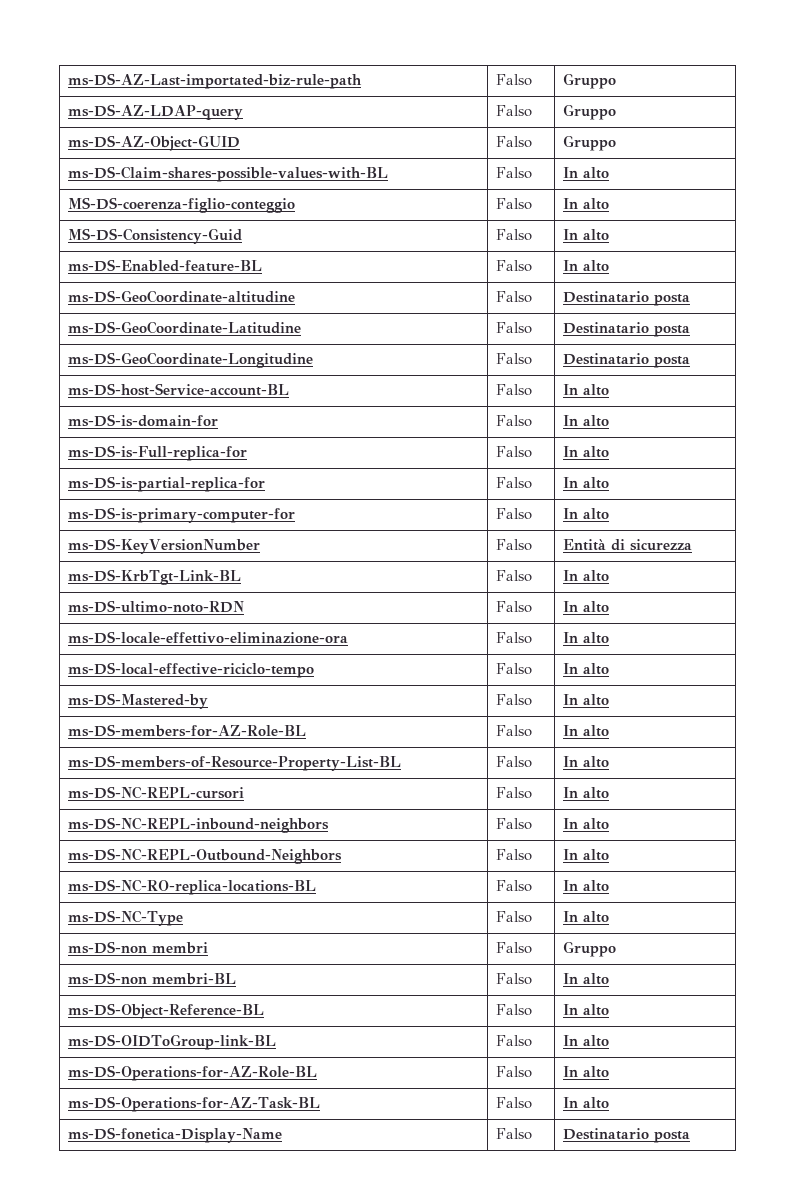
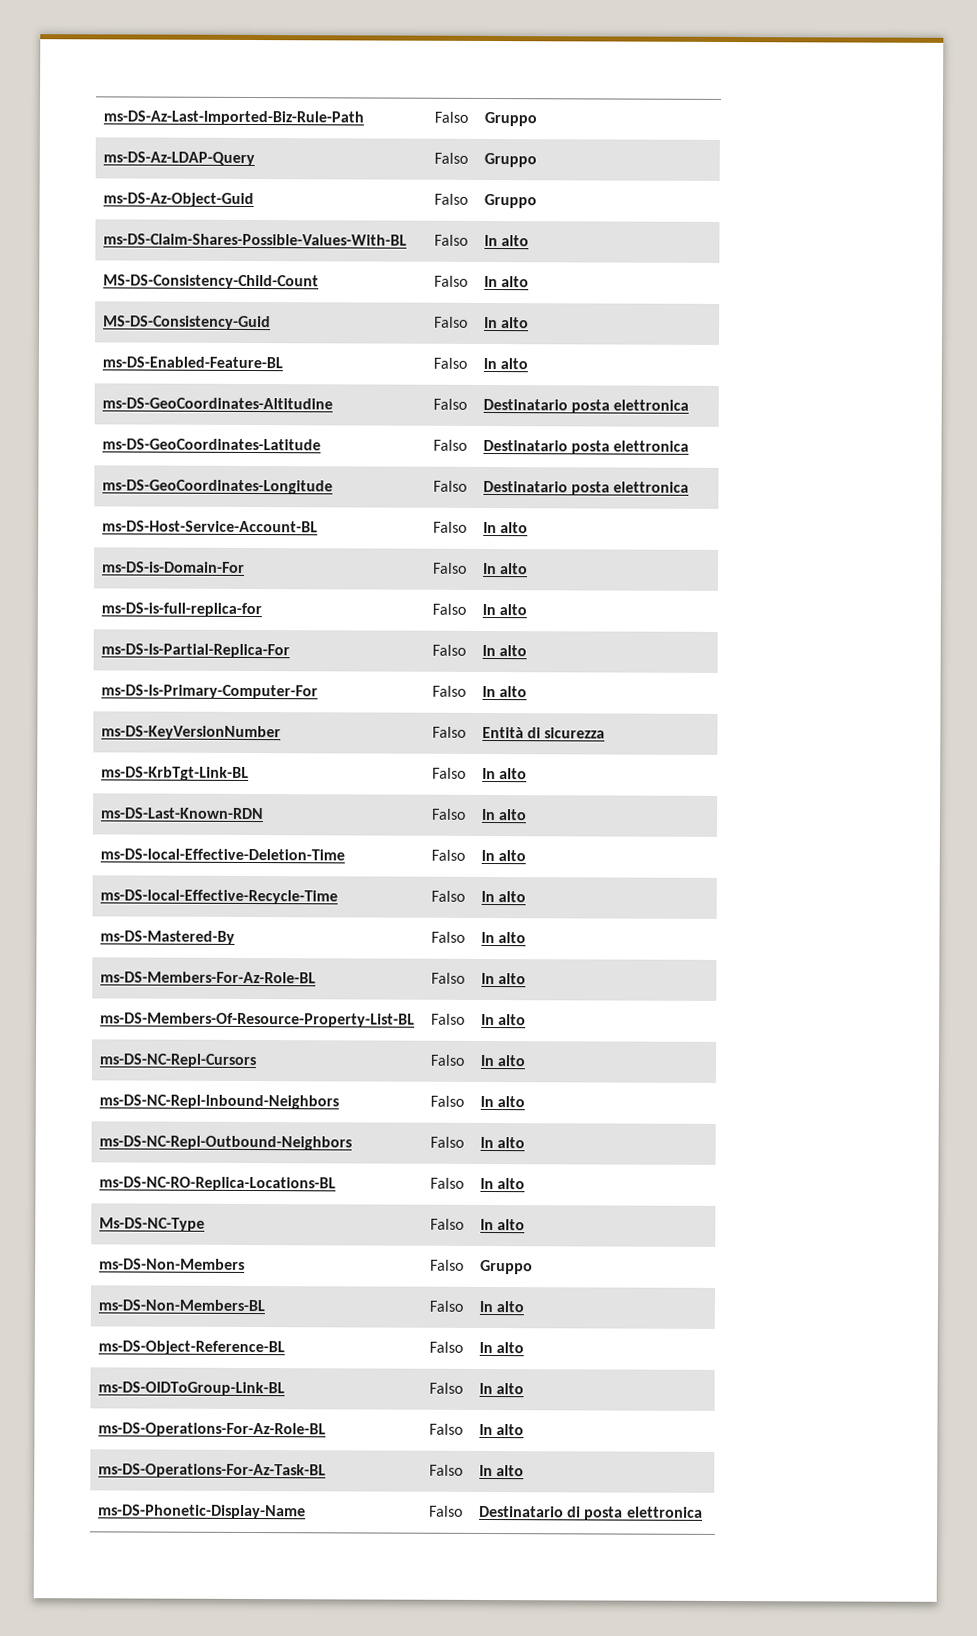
- ms-DS-AZ-Last-importated-biz-rule-path | Falso | Gruppo
- ms-DS-AZ-LDAP-query | Falso | Gruppo
- ms-DS-AZ-Object-GUID | Falso | Gruppo
- ms-DS-Claim-shares-possible-values-with-BL | Falso | In alto
- MS-DS-coerenza-figlio-conteggio | Falso | In alto
+ ms-DS-Az-Last-Imported-Biz-Rule-Path | Falso | Gruppo
+ ms-DS-Az-LDAP-Query | Falso | Gruppo
+ ms-DS-Az-Object-Guid | Falso | Gruppo
+ ms-DS-Claim-Shares-Possible-Values-With-BL | Falso | In alto
+ MS-DS-Consistency-Child-Count | Falso | In alto
- ms-DS-Enabled-feature-BL | Falso | In alto
- ms-DS-GeoCoordinate-altitudine | Falso | Destinatario posta
- ms-DS-GeoCoordinate-Latitudine | Falso | Destinatario posta
- ms-DS-GeoCoordinate-Longitudine | Falso | Destinatario posta
- ms-DS-host-Service-account-BL | Falso | In alto
- ms-DS-is-domain-for | Falso | In alto
- ms-DS-is-Full-replica-for | Falso | In alto
- ms-DS-is-partial-replica-for | Falso | In alto
- ms-DS-is-primary-computer-for | Falso | In alto
+ ms-DS-Enabled-Feature-BL | Falso | In alto
+ ms-DS-GeoCoordinates-Altitudine | Falso | Destinatario posta elettronica
+ ms-DS-GeoCoordinates-Latitude | Falso | Destinatario posta elettronica
+ ms-DS-GeoCoordinates-Longitude | Falso | Destinatario posta elettronica
+ ms-DS-Host-Service-Account-BL | Falso | In alto
+ ms-DS-is-Domain-For | Falso | In alto
+ ms-DS-is-full-replica-for | Falso | In alto
+ ms-DS-Is-Partial-Replica-For | Falso | In alto
+ ms-DS-Is-Primary-Computer-For | Falso | In alto
- ms-DS-ultimo-noto-RDN | Falso | In alto
- ms-DS-locale-effettivo-eliminazione-ora | Falso | In alto
- ms-DS-local-effective-riciclo-tempo | Falso | In alto
- ms-DS-Mastered-by | Falso | In alto
- ms-DS-members-for-AZ-Role-BL | Falso | In alto
- ms-DS-members-of-Resource-Property-List-BL | Falso | In alto
- ms-DS-NC-REPL-cursori | Falso | In alto
- ms-DS-NC-REPL-inbound-neighbors | Falso | In alto
- ms-DS-NC-REPL-Outbound-Neighbors | Falso | In alto
- ms-DS-NC-RO-replica-locations-BL | Falso | In alto
- ms-DS-NC-Type | Falso | In alto
- ms-DS-non membri | Falso | Gruppo
- ms-DS-non membri-BL | Falso | In alto
+ ms-DS-Last-Known-RDN | Falso | In alto
+ ms-DS-local-Effective-Deletion-Time | Falso | In alto
+ ms-DS-local-Effective-Recycle-Time | Falso | In alto
+ ms-DS-Mastered-By | Falso | In alto
+ ms-DS-Members-For-Az-Role-BL | Falso | In alto
+ ms-DS-Members-Of-Resource-Property-List-BL | Falso | In alto
+ ms-DS-NC-Repl-Cursors | Falso | In alto
+ ms-DS-NC-Repl-Inbound-Neighbors | Falso | In alto
+ ms-DS-NC-Repl-Outbound-Neighbors | Falso | In alto
+ ms-DS-NC-RO-Replica-Locations-BL | Falso | In alto
+ Ms-DS-NC-Type | Falso | In alto
+ ms-DS-Non-Members | Falso | Gruppo
+ ms-DS-Non-Members-BL | Falso | In alto
- ms-DS-OIDToGroup-link-BL | Falso | In alto
- ms-DS-Operations-for-AZ-Role-BL | Falso | In alto
- ms-DS-Operations-for-AZ-Task-BL | Falso | In alto
- ms-DS-fonetica-Display-Name | Falso | Destinatario posta
+ ms-DS-OIDToGroup-Link-BL | Falso | In alto
+ ms-DS-Operations-For-Az-Role-BL | Falso | In alto
+ ms-DS-Operations-For-Az-Task-BL | Falso | In alto
+ ms-DS-Phonetic-Display-Name | Falso | Destinatario di posta elettronica

